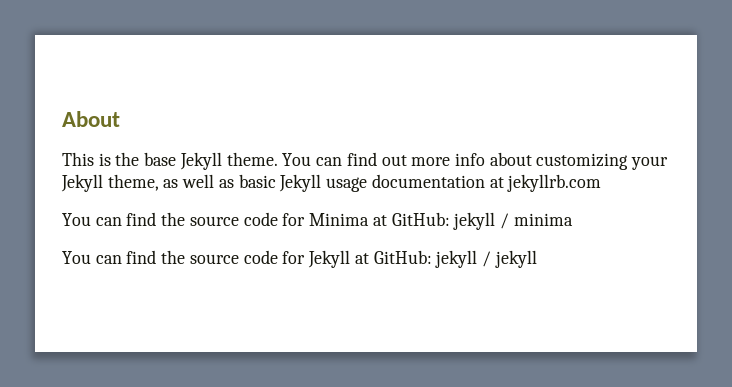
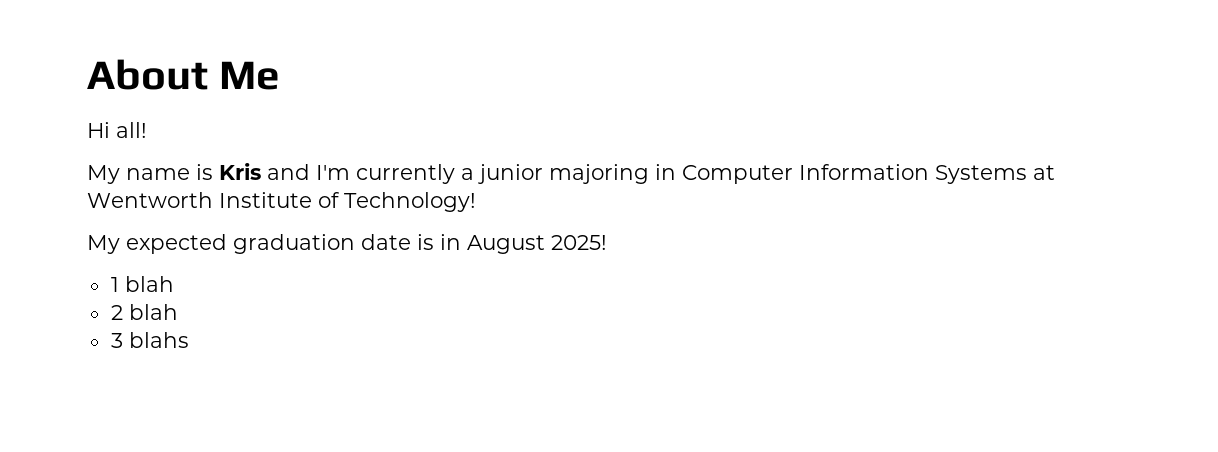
- About
- This is the base Jekyll theme. You can find out more info about customizing your Jekyll theme, as well as basic Jekyll usage documentation at jekyllrb.com
- You can find the source code for Minima at GitHub: jekyll / minima
- You can find the source code for Jekyll at GitHub: jekyll / jekyll
+ About Me
+ Hi all!
+ My name is Kris and I'm currently a junior majoring in Computer Information Systems at Wentworth Institute of Technology!
+ My expected graduation date is in August 2025!
+ 1 blah
+ 2 blah
+ 3 blahs

